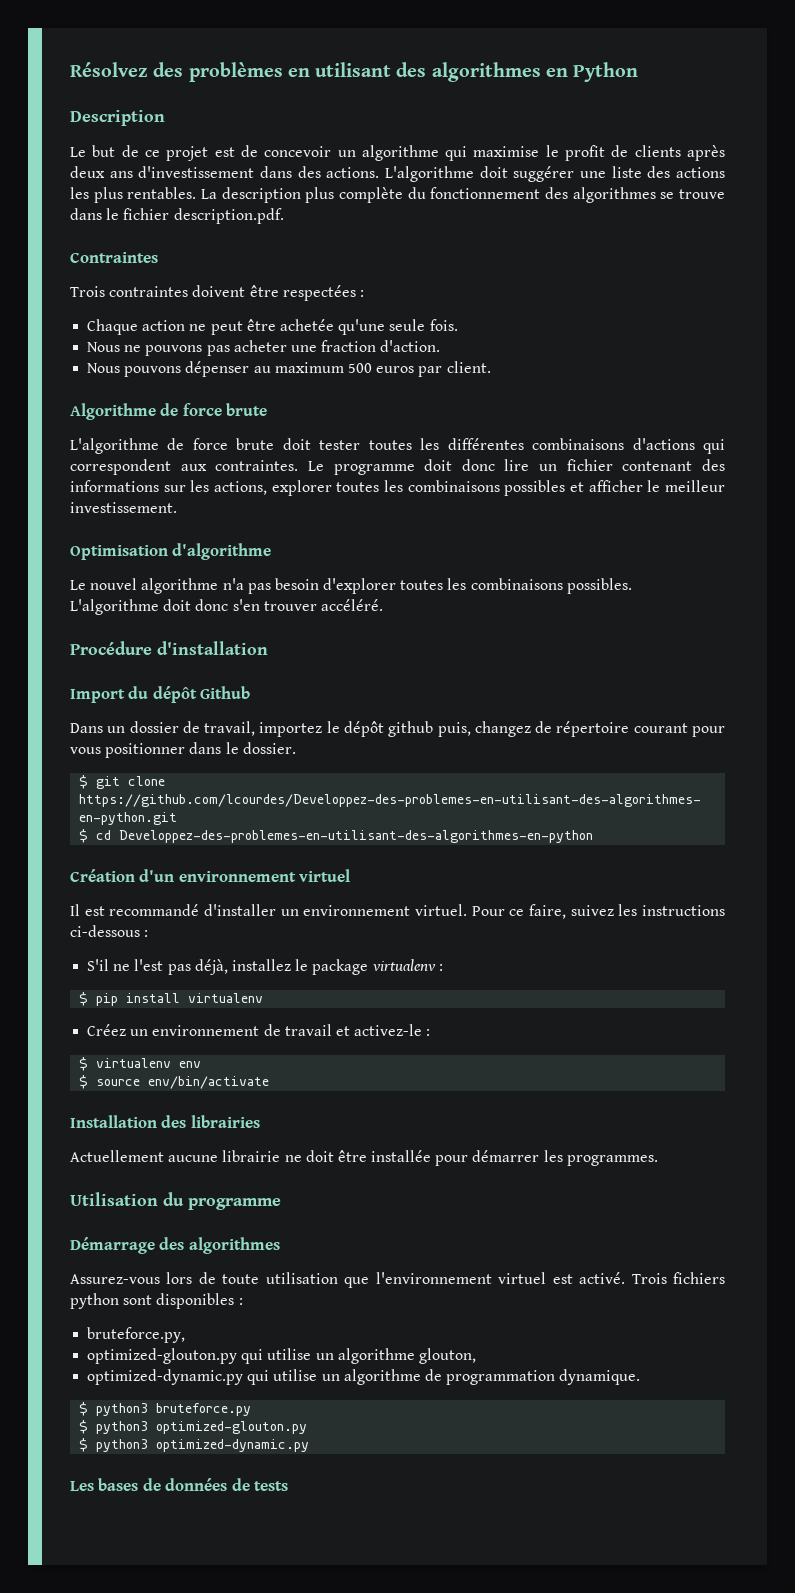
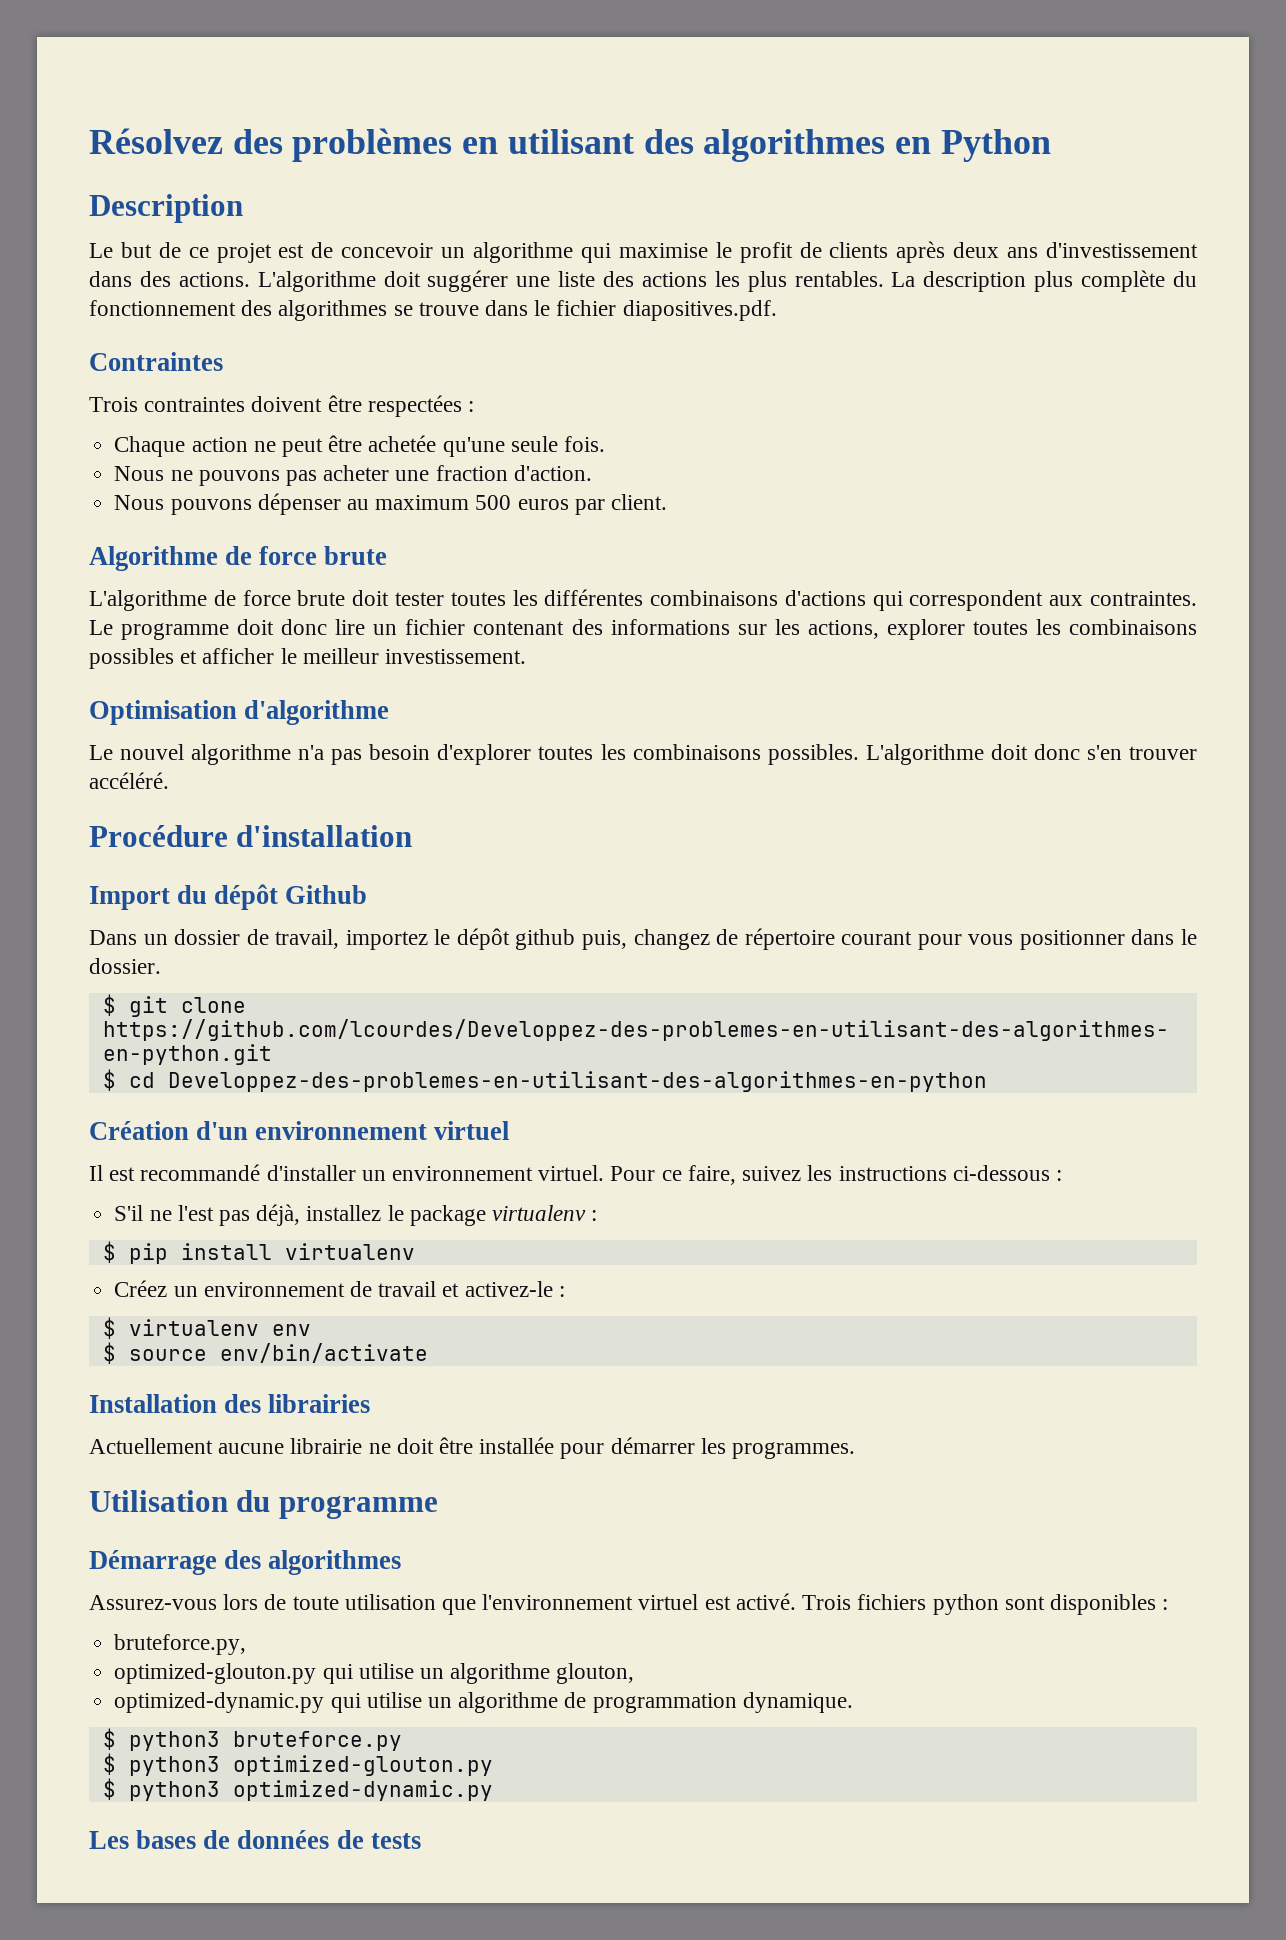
- La description plus complète du fonctionnement des algorithmes se trouve dans le fichier description.pdf.
+ La description plus complète du fonctionnement des algorithmes se trouve dans le fichier diapositives.pdf.

